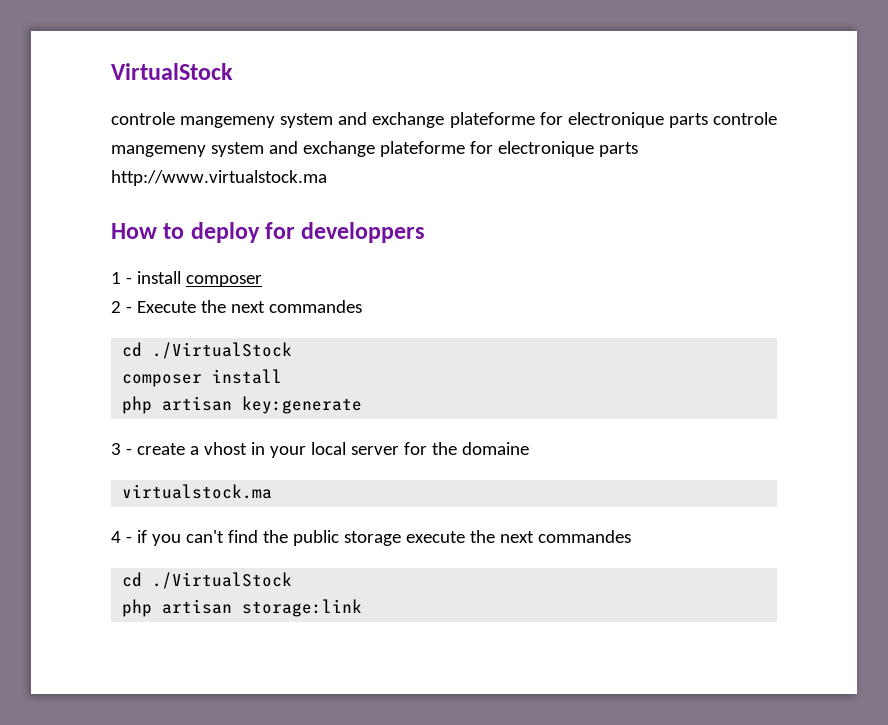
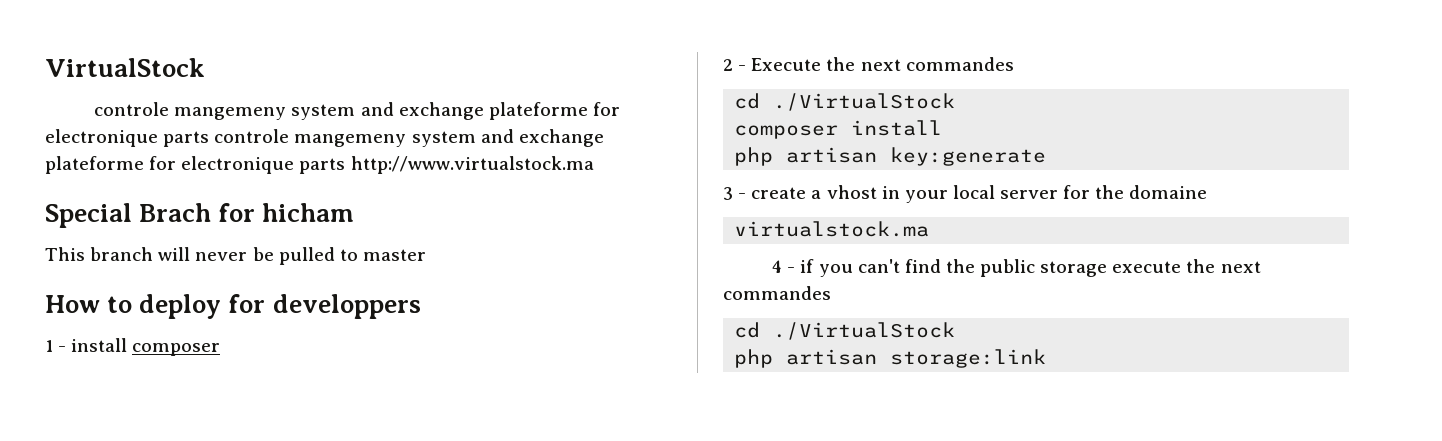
+ Special Brach for hicham
+ This branch will never be pulled to master

